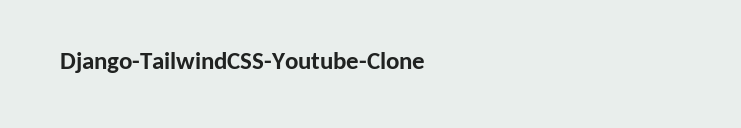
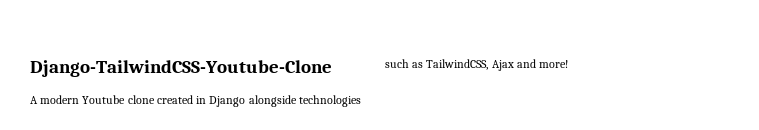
+ A modern Youtube clone created in Django alongside technologies such as TailwindCSS, Ajax and more!

